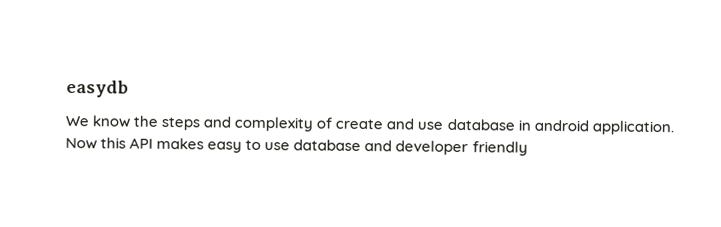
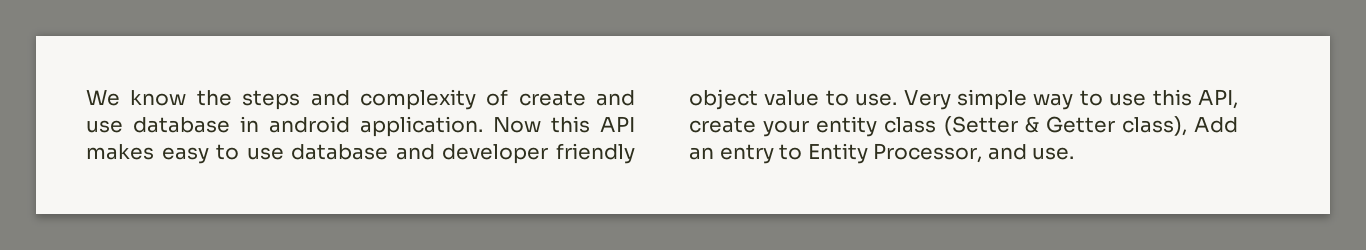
- easydb
- Now this API makes easy to use database and developer friendly
+ Now this API makes easy to use database and developer friendly object value to use. Very simple way to use this API, create your entity class (Setter & Getter class), Add an entry to Entity Processor, and use.

